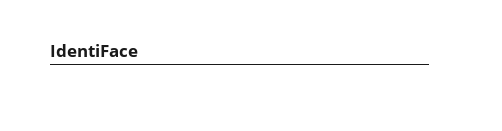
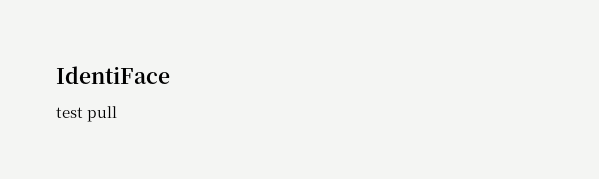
+ test pull

